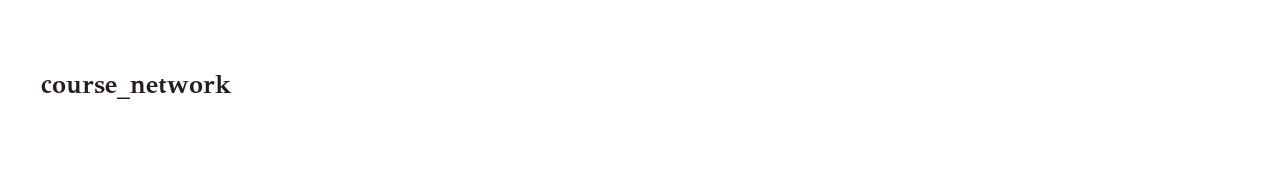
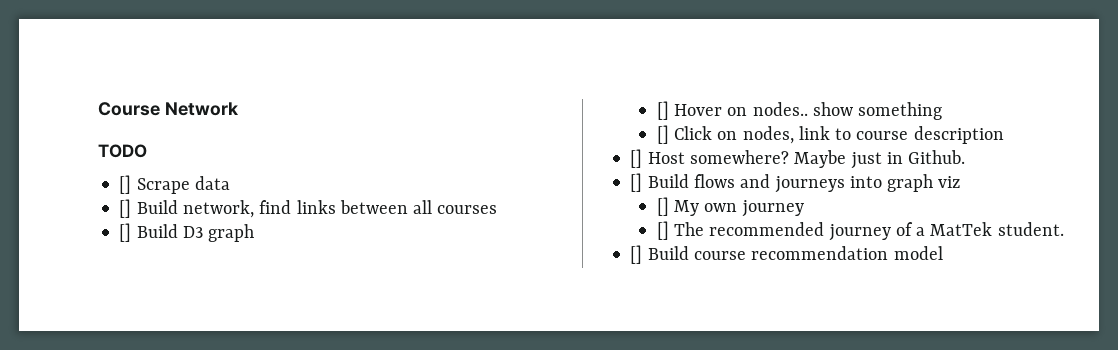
- course_network
+ Course Network
+ TODO
+ [] Scrape data
+ [] Build network, find links between all courses
+ [] Build D3 graph
+ [] Hover on nodes.. show something
+ [] Click on nodes, link to course description
+ [] Host somewhere? Maybe just in Github.
+ [] Build flows and journeys into graph viz
+ [] My own journey
+ [] The recommended journey of a MatTek student.
+ [] Build course recommendation model

